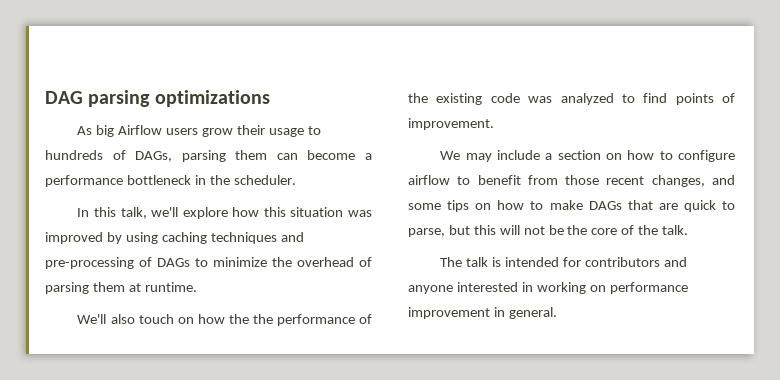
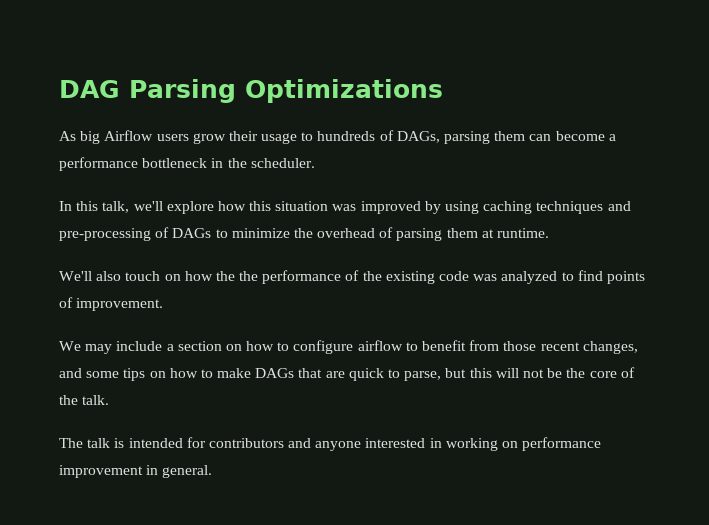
- DAG parsing optimizations
+ DAG Parsing Optimizations

